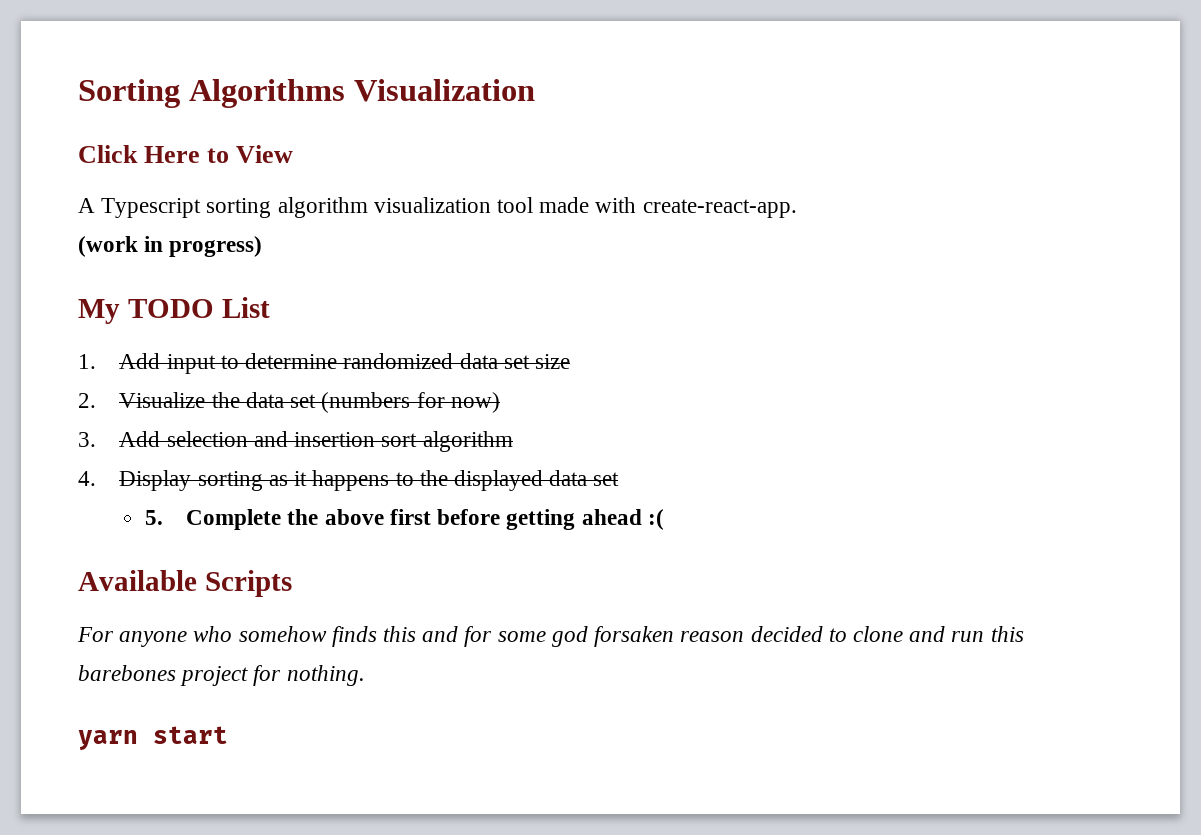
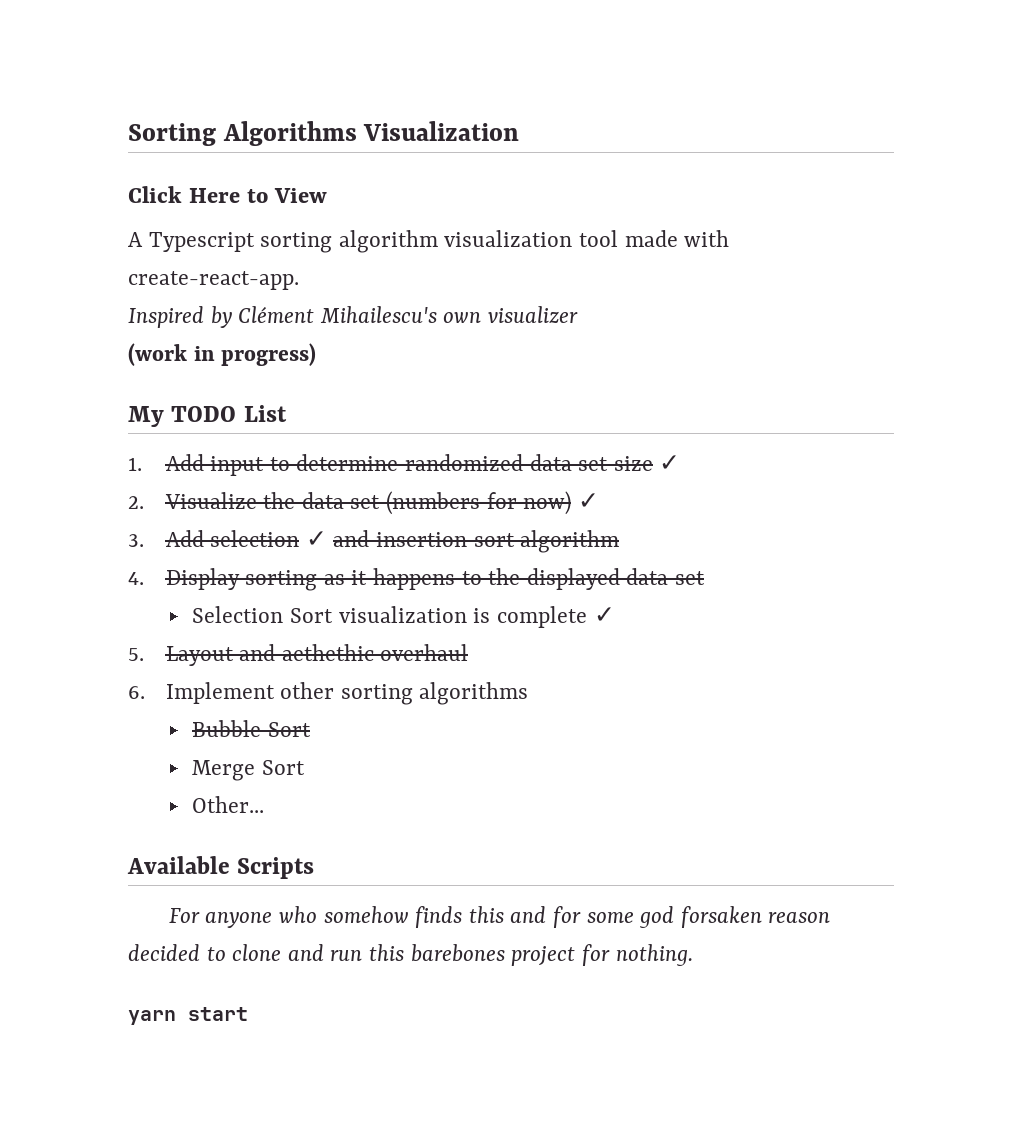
+ Inspired by Clément Mihailescu's own visualizer
- 1. Add input to determine randomized data set size
+ 1. Add input to determine randomized data set size ✓
- 2. Visualize the data set (numbers for now)
+ 2. Visualize the data set (numbers for now) ✓
- 3. Add selection and insertion sort algorithm
+ 3. Add selection ✓ and insertion sort algorithm
- 5. Complete the above first before getting ahead :(
+ Selection Sort visualization is complete ✓
+ 5. Layout and aethethic overhaul
+ 6. Implement other sorting algorithms
+ Bubble Sort
+ Merge Sort
+ Other...

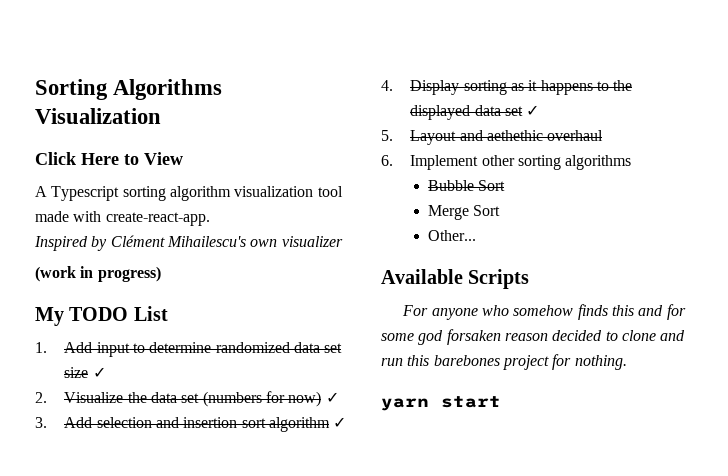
- 3. Add selection ✓ and insertion sort algorithm
+ 3. Add selection and insertion sort algorithm ✓
- 4. Display sorting as it happens to the displayed data set
- Selection Sort visualization is complete ✓
+ 4. Display sorting as it happens to the displayed data set ✓

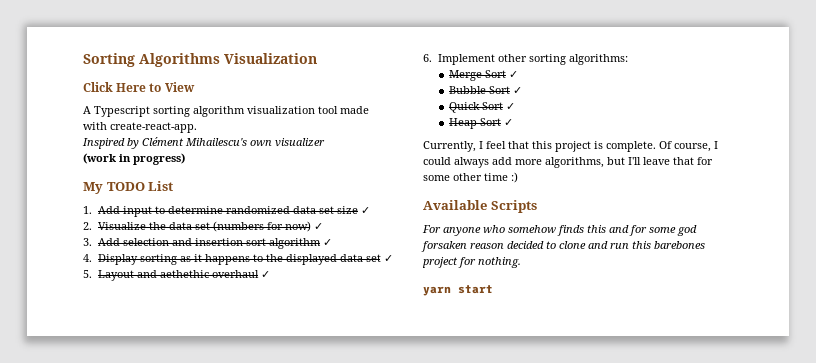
- 5. Layout and aethethic overhaul
+ 5. Layout and aethethic overhaul ✓
- 6. Implement other sorting algorithms
+ 6. Implement other sorting algorithms:
+ Merge Sort ✓
- Bubble Sort
- Merge Sort
- Other...
+ Bubble Sort ✓
+ Quick Sort ✓
+ Heap Sort ✓
+ Currently, I feel that this project is complete. Of course, I could always add more algorithms, but I'll leave that for some other time :)

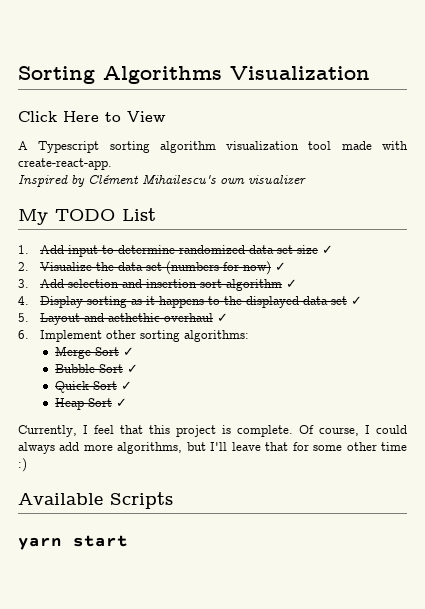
- (work in progress)
- For anyone who somehow finds this and for some god forsaken reason decided to clone and run this barebones project for nothing.

